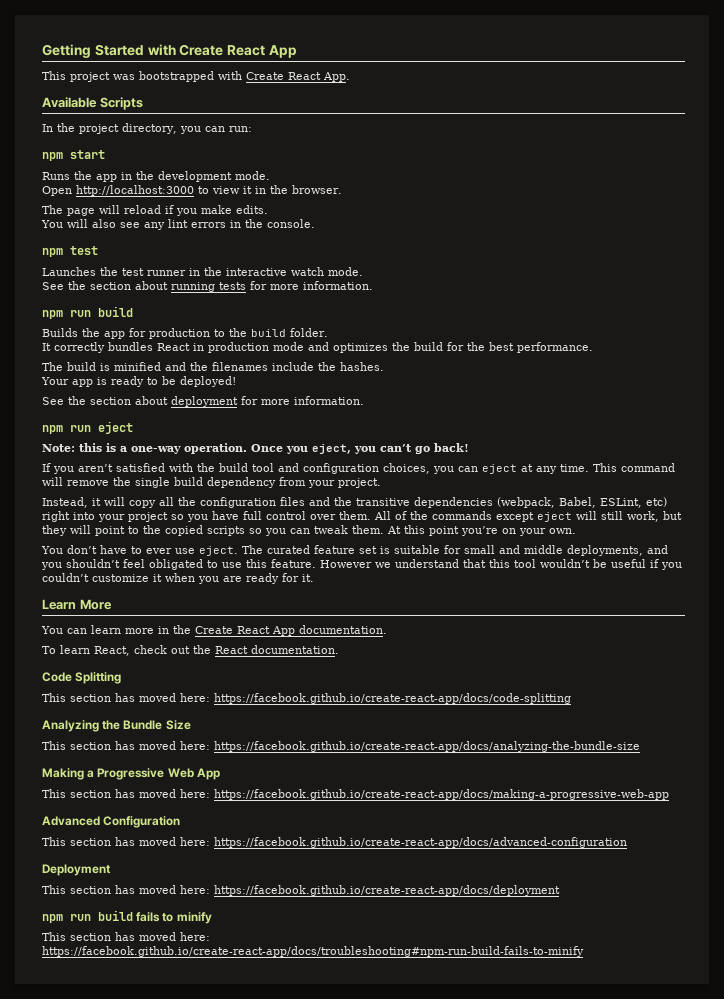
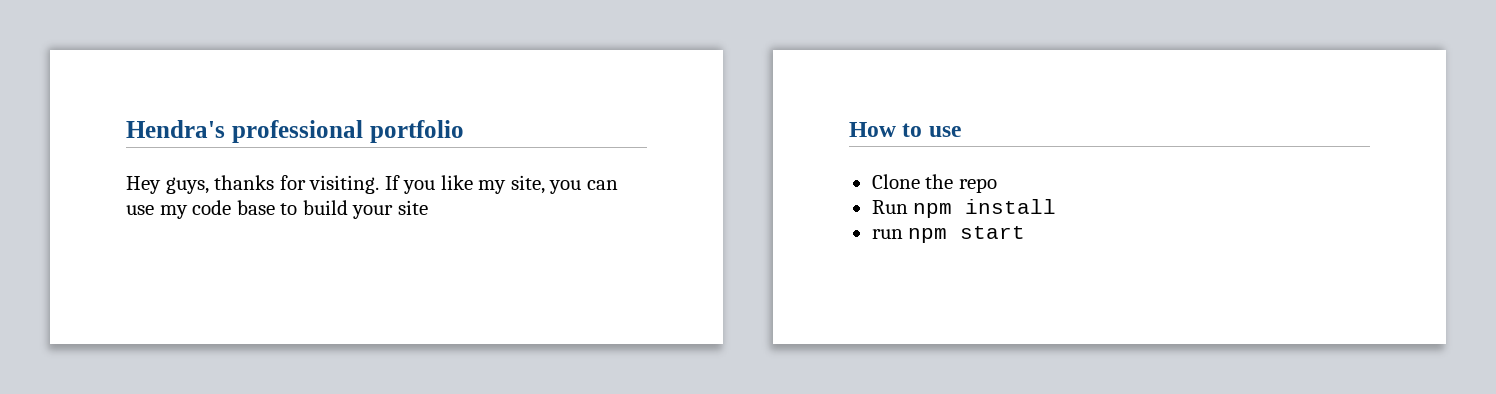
- Getting Started with Create React App
- This project was bootstrapped with Create React App.
- Available Scripts
- In the project directory, you can run:
- npm start
- Runs the app in the development mode.
- Open http://localhost:3000 to view it in the browser.
- The page will reload if you make edits.
- You will also see any lint errors in the console.
- npm test
- Launches the test runner in the interactive watch mode.
- See the section about running tests for more information.
- npm run build
- Builds the app for production to the build folder.
- It correctly bundles React in production mode and optimizes the build for the best performance.
- The build is minified and the filenames include the hashes.
- Your app is ready to be deployed!
- See the section about deployment for more information.
- npm run eject
- Note: this is a one-way operation. Once you eject, you can’t go back!
- If you aren’t satisfied with the build tool and configuration choices, you can eject at any time. This command will remove the single build dependency from your project.
- Instead, it will copy all the configuration files and the transitive dependencies (webpack, Babel, ESLint, etc) right into your project so you have full control over them. All of the commands except eject will still work, but they will point to the copied scripts so you can tweak them. At this point you’re on your own.
- You don’t have to ever use eject. The curated feature set is suitable for small and middle deployments, and you shouldn’t feel obligated to use this feature. However we understand that this tool wouldn’t be useful if you couldn’t customize it when you are ready for it.
- Learn More
- You can learn more in the Create React App documentation.
- To learn React, check out the React documentation.
- Code Splitting
- This section has moved here: https://facebook.github.io/create-react-app/docs/code-splitting
- Analyzing the Bundle Size
- This section has moved here: https://facebook.github.io/create-react-app/docs/analyzing-the-bundle-size
- Making a Progressive Web App
- This section has moved here: https://facebook.github.io/create-react-app/docs/making-a-progressive-web-app
- Advanced Configuration
- This section has moved here: https://facebook.github.io/create-react-app/docs/advanced-configuration
- Deployment
- This section has moved here: https://facebook.github.io/create-react-app/docs/deployment
- npm run build fails to minify
- This section has moved here: https://facebook.github.io/create-react-app/docs/troubleshooting#npm-run-build-fails-to-minify
+ Hendra's professional portfolio
+ Hey guys, thanks for visiting. If you like my site, you can use my code base to build your site
+ How to use
+ Clone the repo
+ Run npm install
+ run npm start

